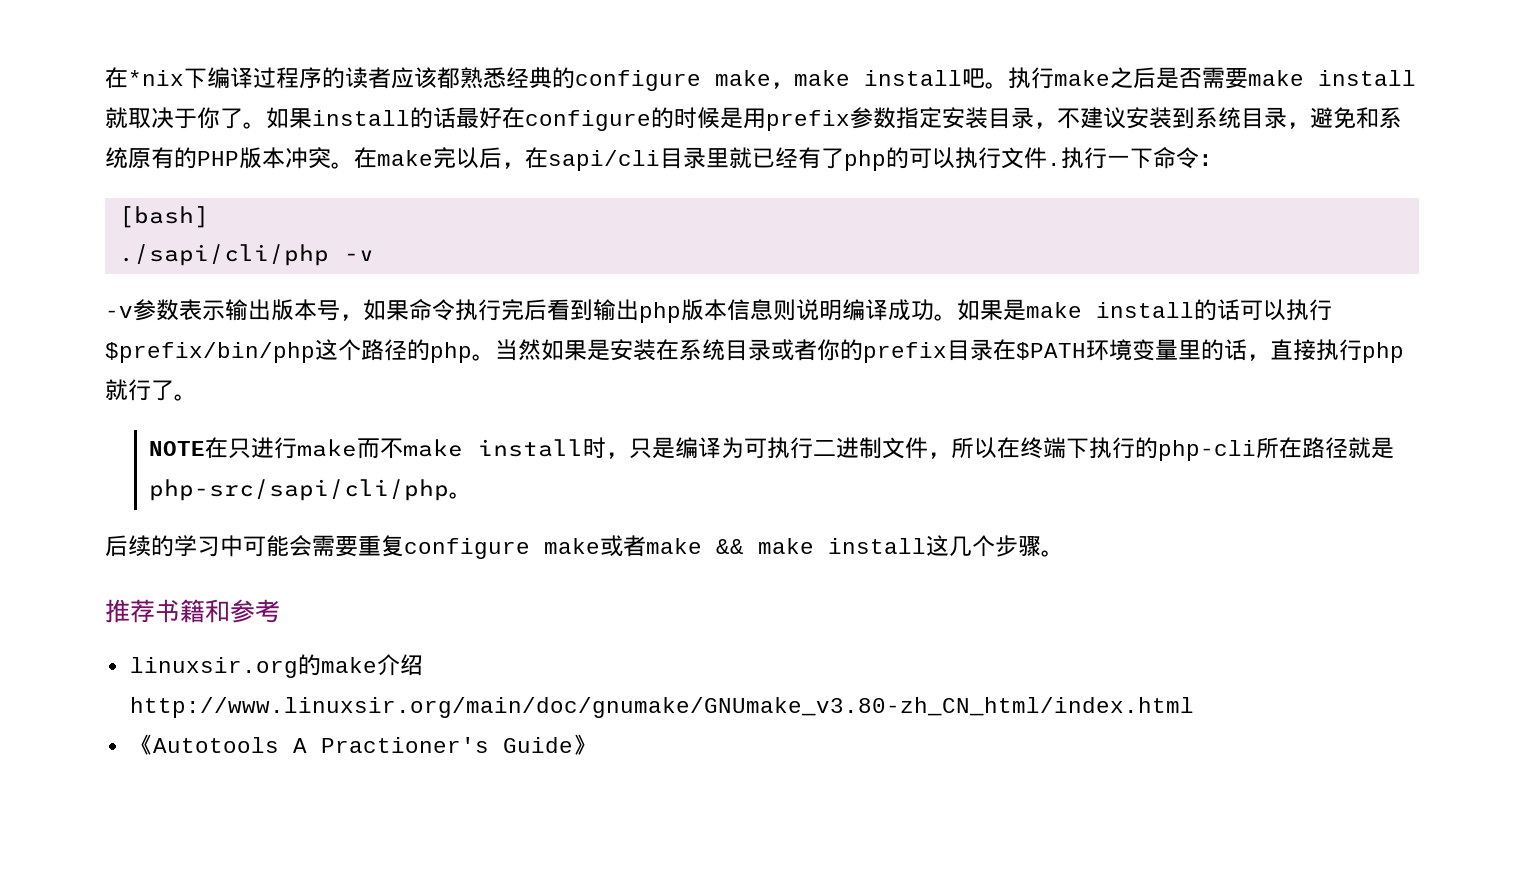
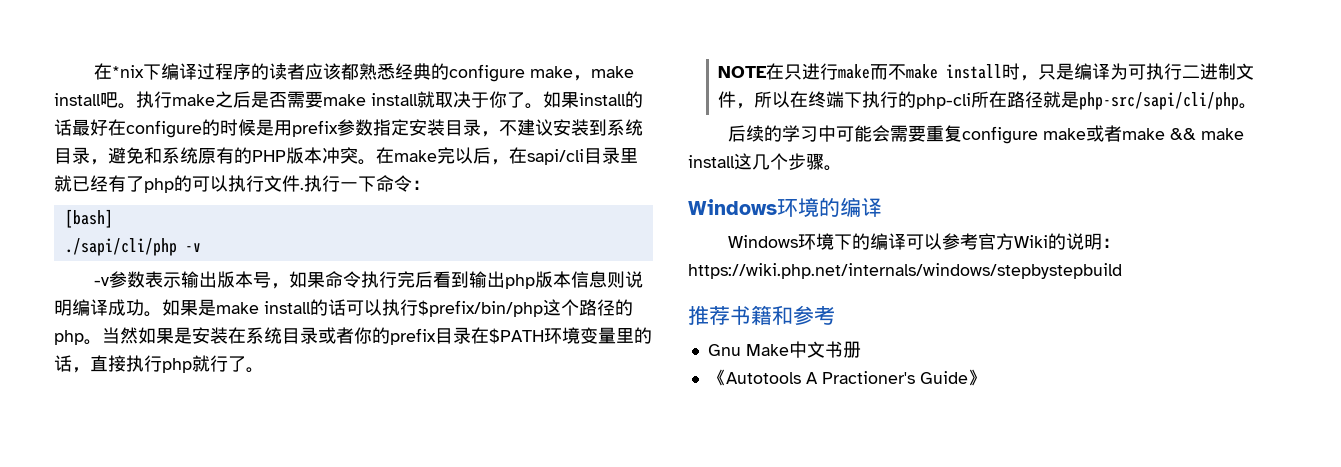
+ Windows环境的编译
+ Windows环境下的编译可以参考官方Wiki的说明：https://wiki.php.net/internals/windows/stepbystepbuild
- linuxsir.org的make介绍http://www.linuxsir.org/main/doc/gnumake/GNUmake_v3.80-zh_CN_html/index.html
+ Gnu Make中文书册

